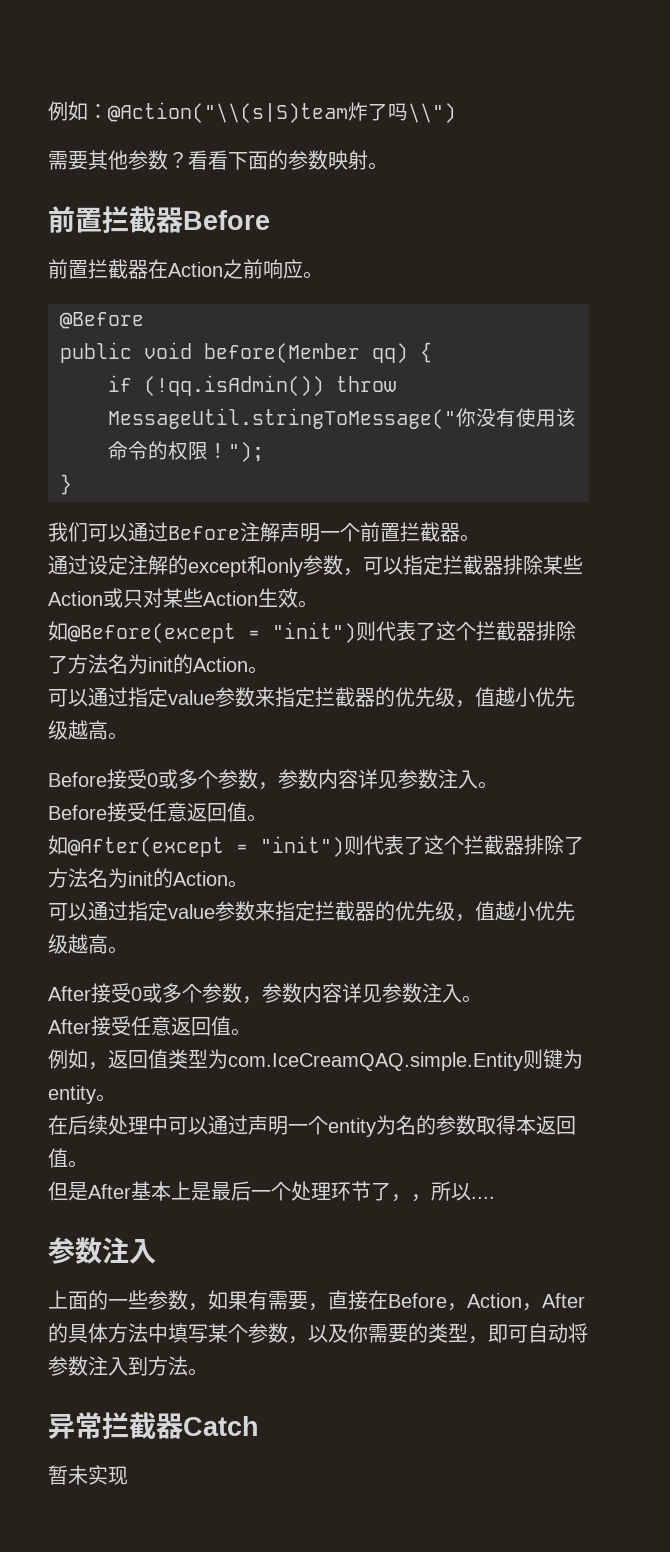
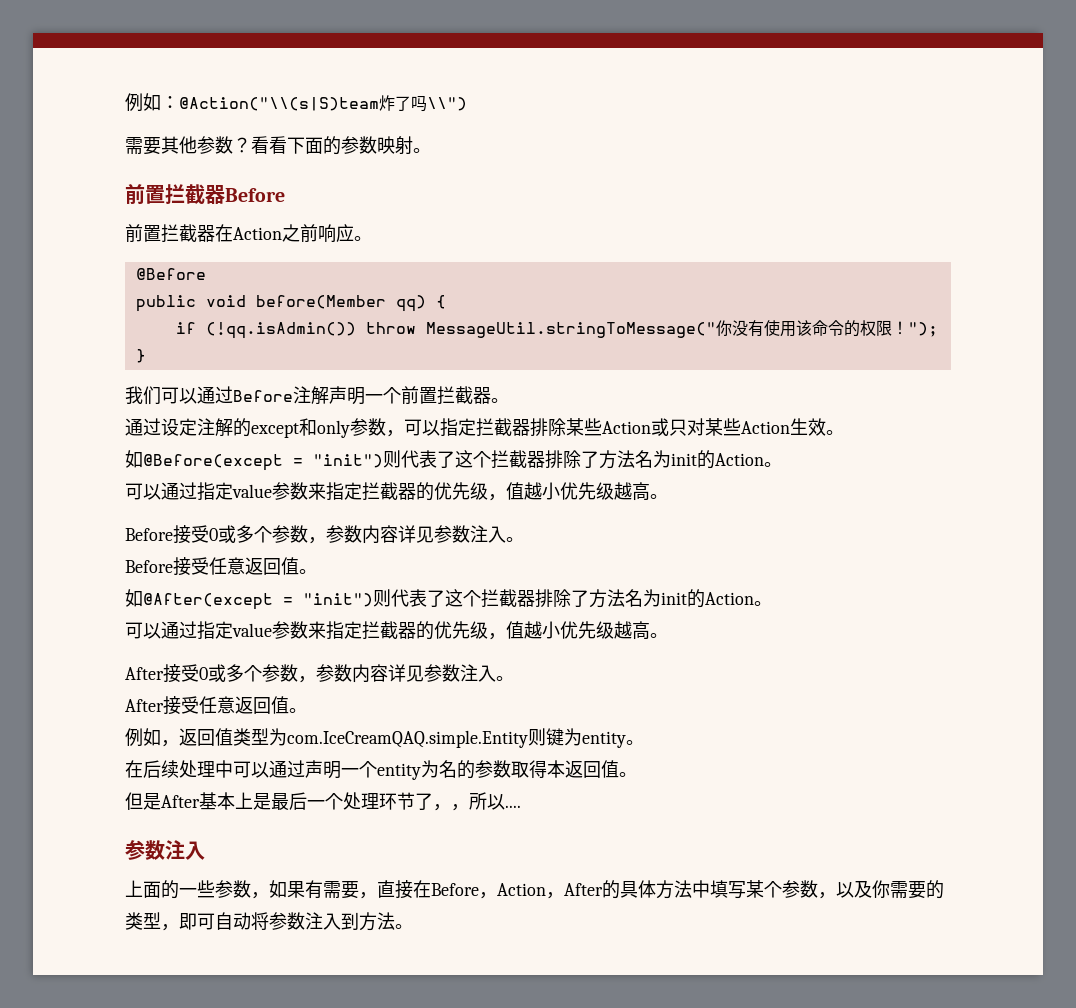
- 异常拦截器Catch
- 暂未实现

